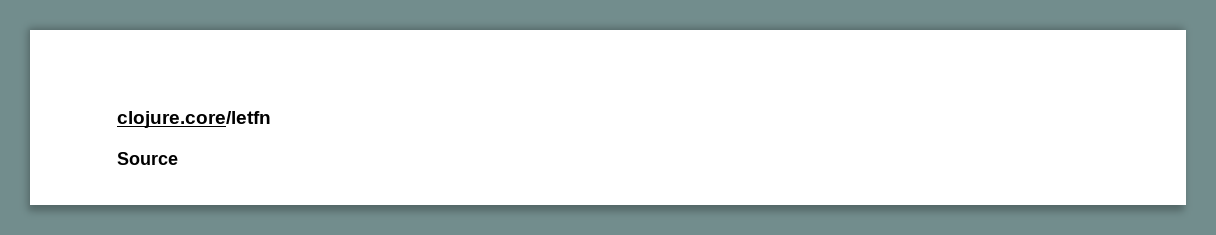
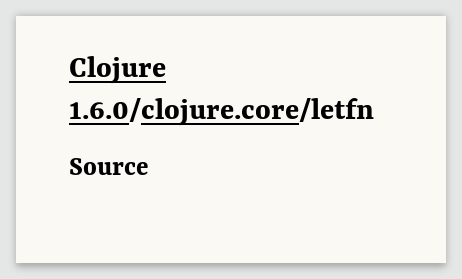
- clojure.core/letfn
+ Clojure 1.6.0/clojure.core/letfn

